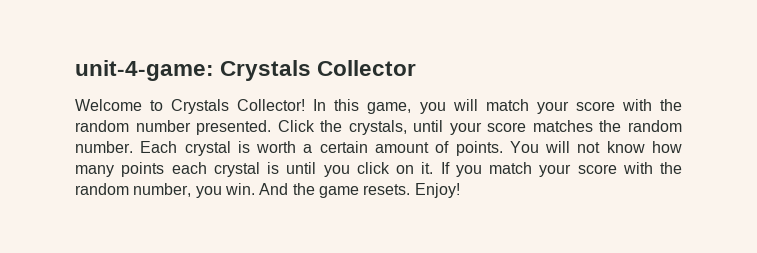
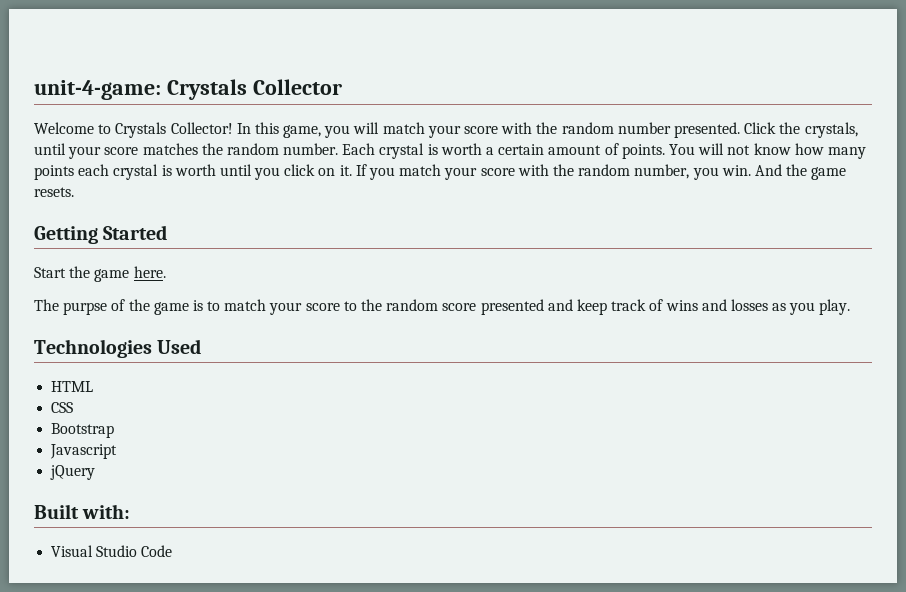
- You will not know how many points each crystal is until you click on it.
+ You will not know how many points each crystal is worth until you click on it.
- And the game resets. Enjoy!
+ And the game resets.
+ Getting Started
+ Start the game here.
+ The purpse of the game is to match your score to the random score presented and keep track of wins and losses as you play.
+ Technologies Used
+ HTML
+ CSS
+ Bootstrap
+ Javascript
+ jQuery
+ Built with:
+ Visual Studio Code

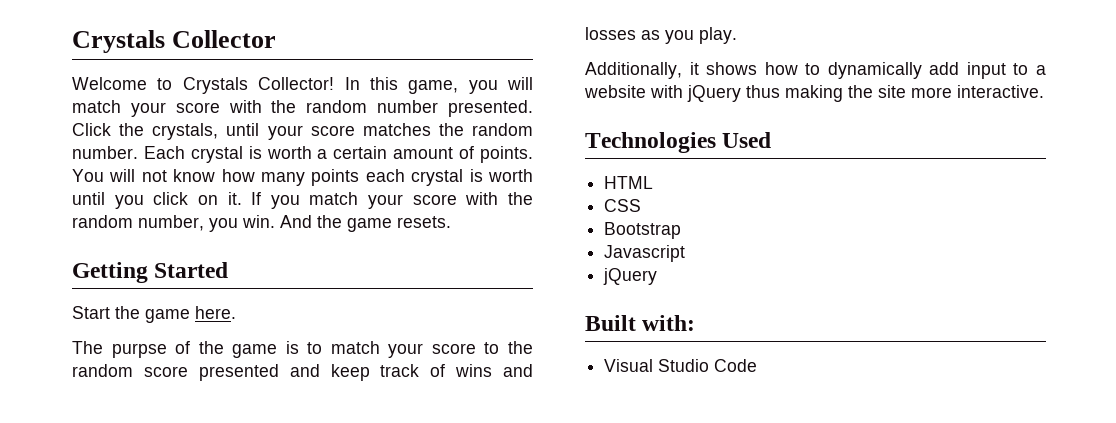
- unit-4-game: Crystals Collector
+ Crystals Collector
+ Additionally, it shows how to dynamically add input to a website with jQuery thus making the site more interactive.

